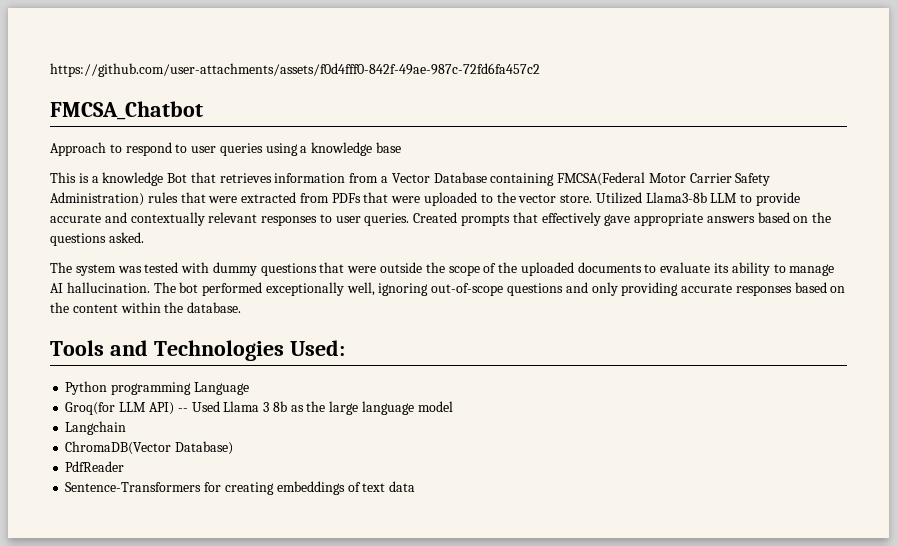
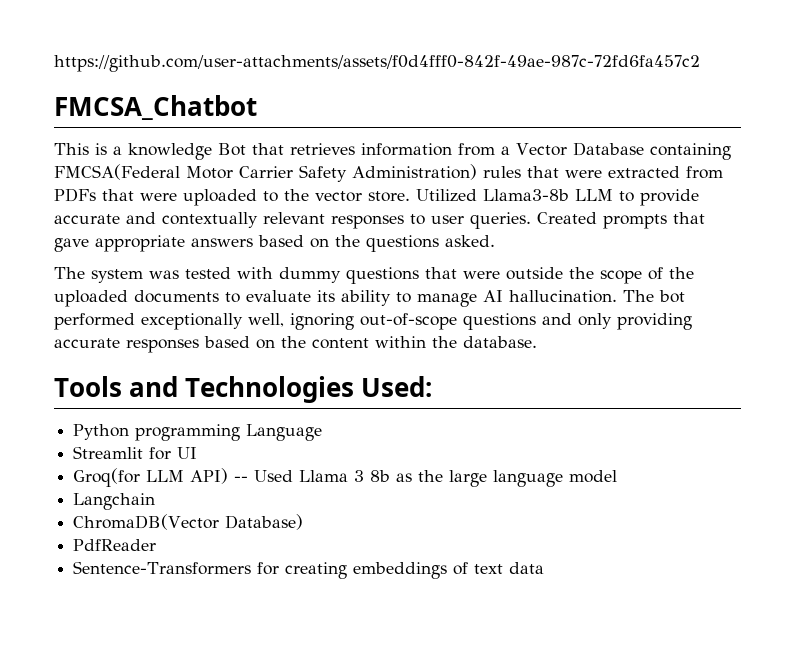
- Approach to respond to user queries using a knowledge base
- Created prompts that effectively gave appropriate answers based on the questions asked.
+ Created prompts that gave appropriate answers based on the questions asked.
+ Streamlit for UI

